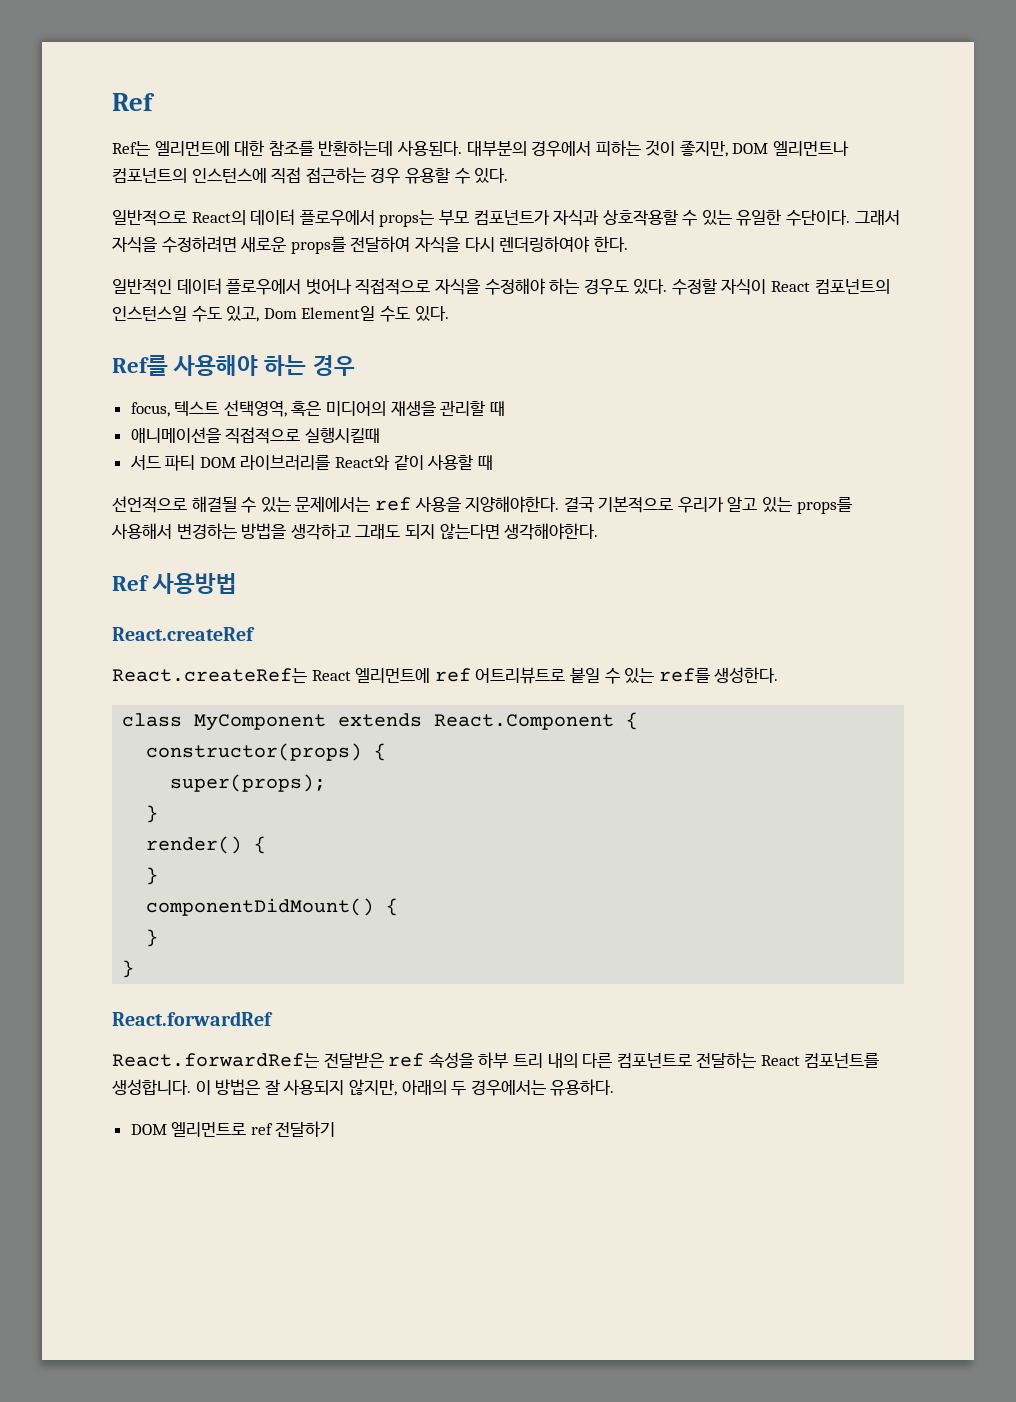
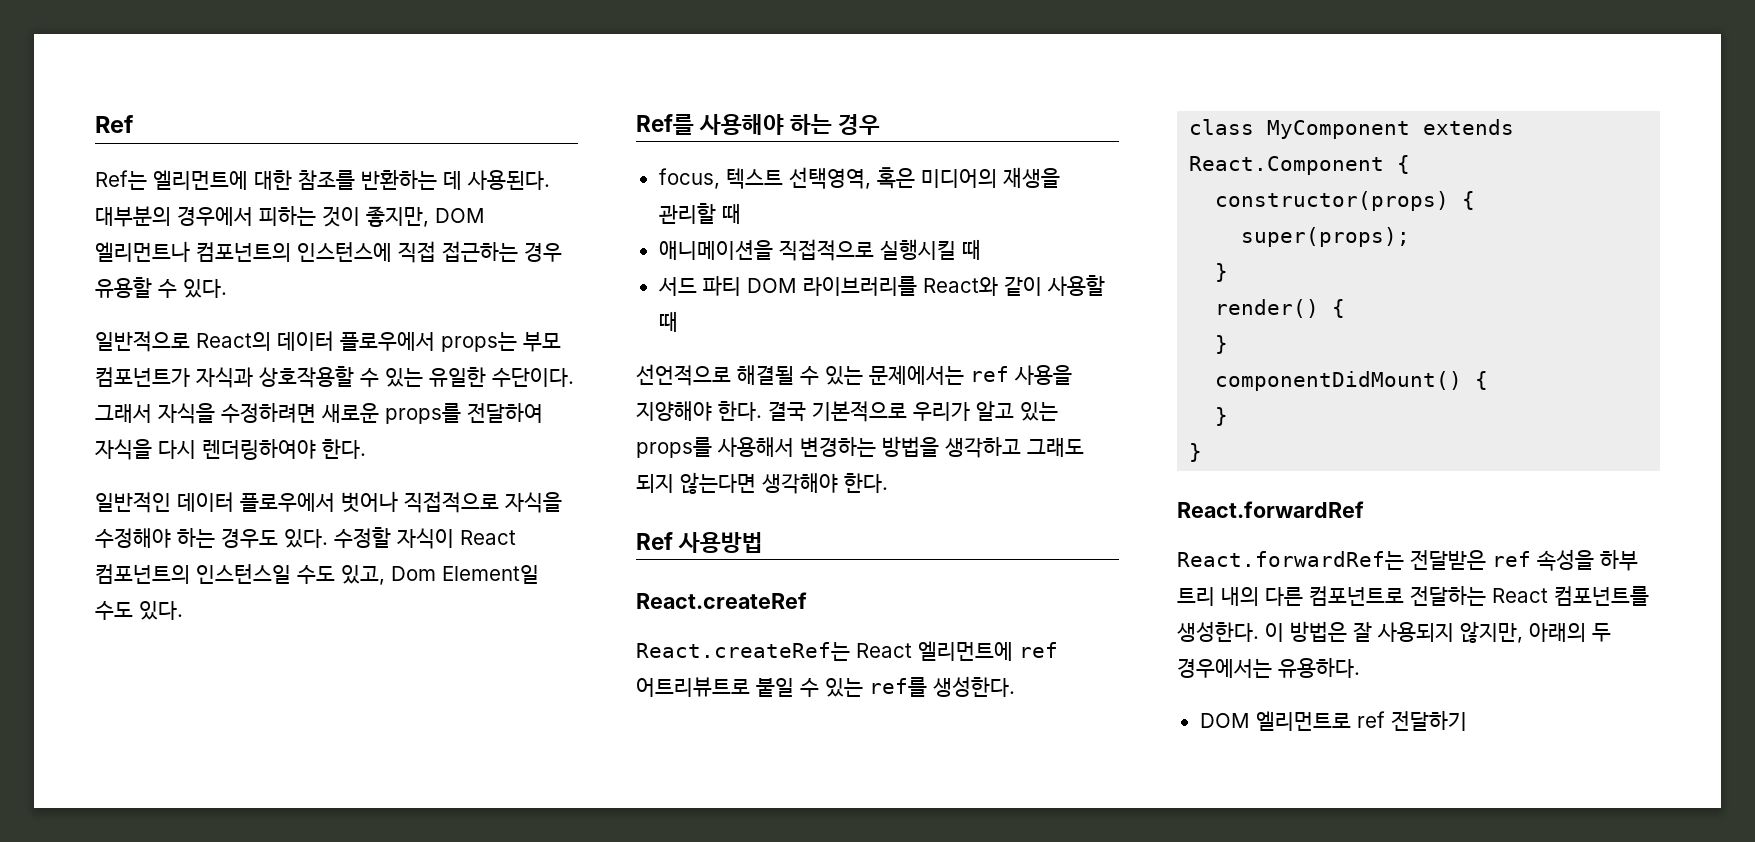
- Ref는 엘리먼트에 대한 참조를 반환하는데 사용된다.
+ Ref는 엘리먼트에 대한 참조를 반환하는 데 사용된다.
- 애니메이션을 직접적으로 실행시킬때
+ 애니메이션을 직접적으로 실행시킬 때
- 선언적으로 해결될 수 있는 문제에서는 ref 사용을 지양해야한다.
+ 선언적으로 해결될 수 있는 문제에서는 ref 사용을 지양해야 한다.
- 결국 기본적으로 우리가 알고 있는 props를 사용해서 변경하는 방법을 생각하고 그래도 되지 않는다면 생각해야한다.
+ 결국 기본적으로 우리가 알고 있는 props를 사용해서 변경하는 방법을 생각하고 그래도 되지 않는다면 생각해야 한다.
- React.forwardRef는 전달받은 ref 속성을 하부 트리 내의 다른 컴포넌트로 전달하는 React 컴포넌트를 생성합니다.
+ React.forwardRef는 전달받은 ref 속성을 하부 트리 내의 다른 컴포넌트로 전달하는 React 컴포넌트를 생성한다.

